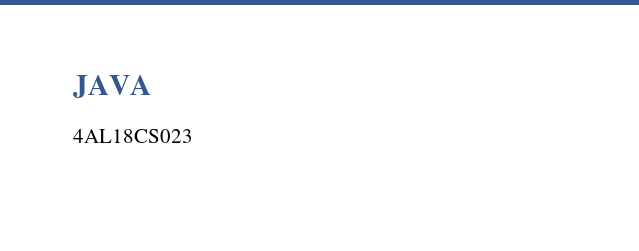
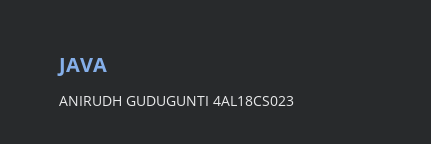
- 4AL18CS023
+ ANIRUDH GUDUGUNTI 4AL18CS023

